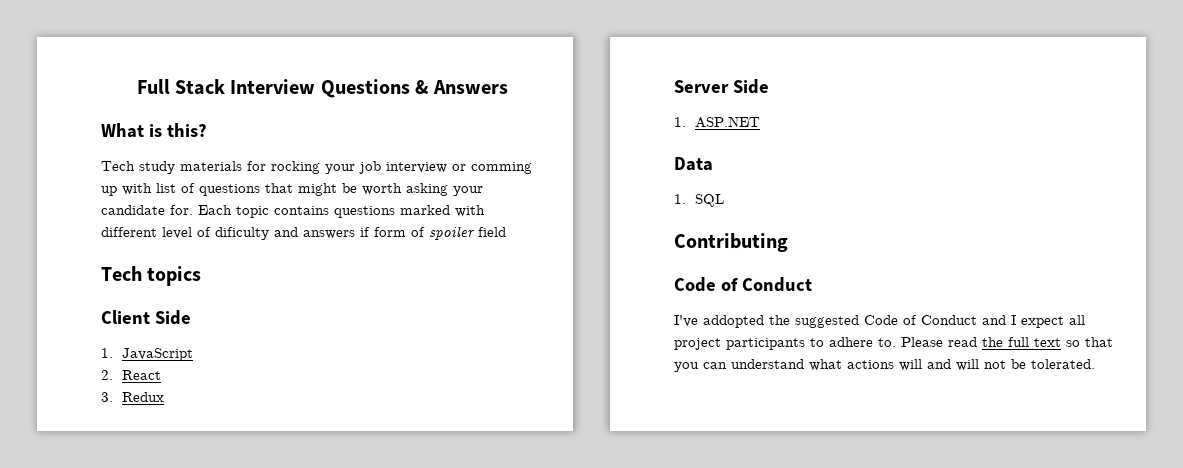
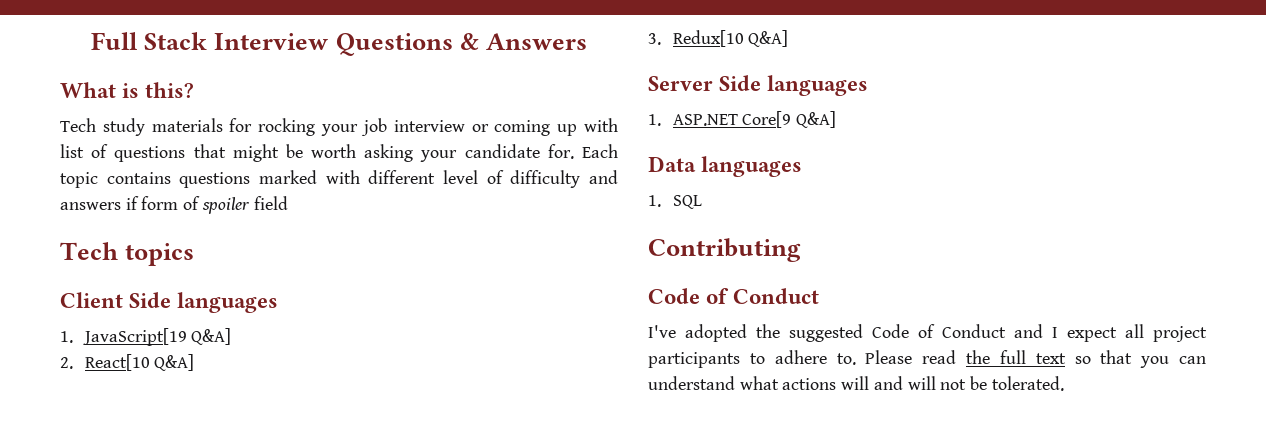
- Tech study materials for rocking your job interview or comming up with list of questions that might be worth asking your candidate for.
+ Tech study materials for rocking your job interview or coming up with list of questions that might be worth asking your candidate for.
- Each topic contains questions marked with different level of dificulty and answers if form of spoiler field
+ Each topic contains questions marked with different level of difficulty and answers if form of spoiler field
- Client Side
- 1. JavaScript
+ Client Side languages
+ 1. JavaScript[19 Q&A]
- 2. React
+ 2. React[10 Q&A]
- 3. Redux
+ 3. Redux[10 Q&A]
- Server Side
+ Server Side languages
- 1. ASP.NET
+ 1. ASP.NET Core[9 Q&A]
- Data
+ Data languages
- I've addopted the suggested Code of Conduct and I expect all project participants to adhere to.
+ I've adopted the suggested Code of Conduct and I expect all project participants to adhere to.

